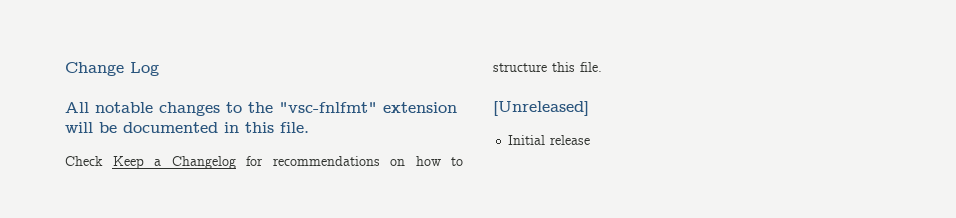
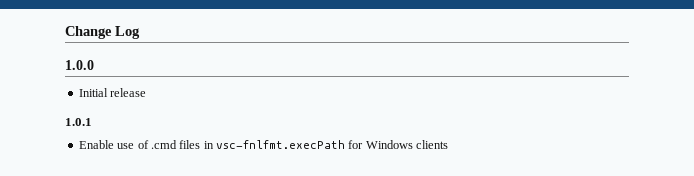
- All notable changes to the "vsc-fnlfmt" extension will be documented in this file.
- Check Keep a Changelog for recommendations on how to structure this file.
- [Unreleased]
+ 1.0.0
  Initial release
+ 1.0.1
+ Enable use of .cmd files in vsc-fnlfmt.execPath for Windows clients

